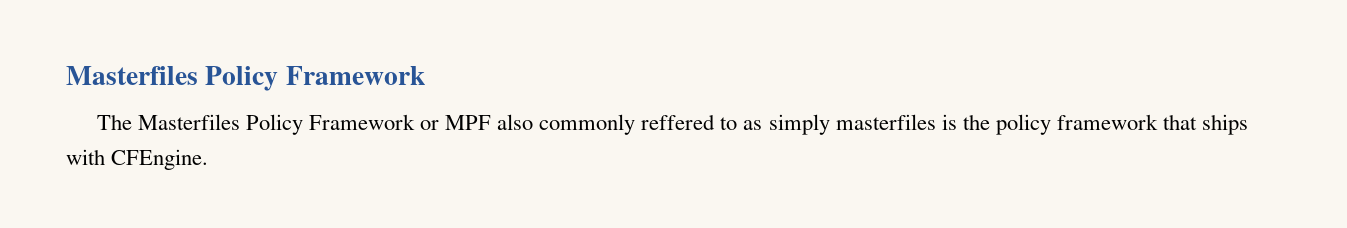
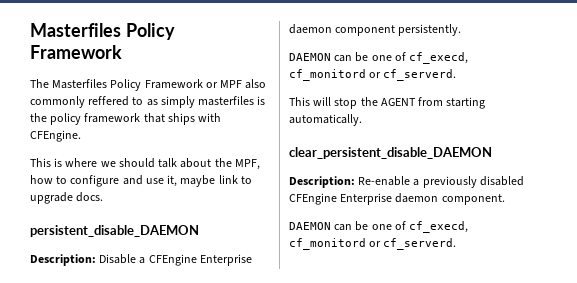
+ This is where we should talk about the MPF, how to configure and use it, maybe link to upgrade docs.
+ persistent_disable_DAEMON
+ Description: Disable a CFEngine Enterprise daemon component persistently.
+ DAEMON can be one of cf_execd, cf_monitord or cf_serverd.
+ This will stop the AGENT from starting automatically.
+ clear_persistent_disable_DAEMON
+ Description: Re-enable a previously disabled CFEngine Enterprise daemon component.
+ DAEMON can be one of cf_execd, cf_monitord or cf_serverd.

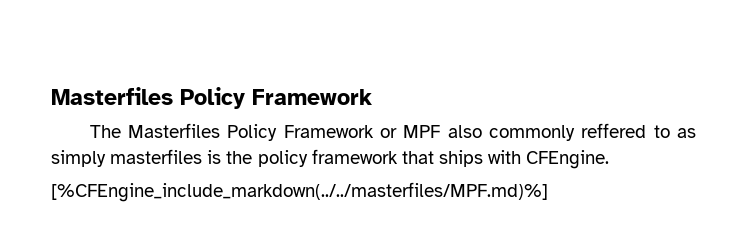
- This is where we should talk about the MPF, how to configure and use it, maybe link to upgrade docs.
- persistent_disable_DAEMON
- Description: Disable a CFEngine Enterprise daemon component persistently.
- DAEMON can be one of cf_execd, cf_monitord or cf_serverd.
- This will stop the AGENT from starting automatically.
- clear_persistent_disable_DAEMON
- Description: Re-enable a previously disabled CFEngine Enterprise daemon component.
- DAEMON can be one of cf_execd, cf_monitord or cf_serverd.
+ [%CFEngine_include_markdown(../../masterfiles/MPF.md)%]

